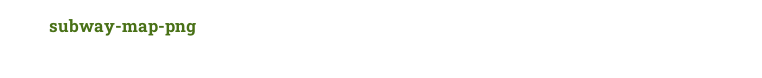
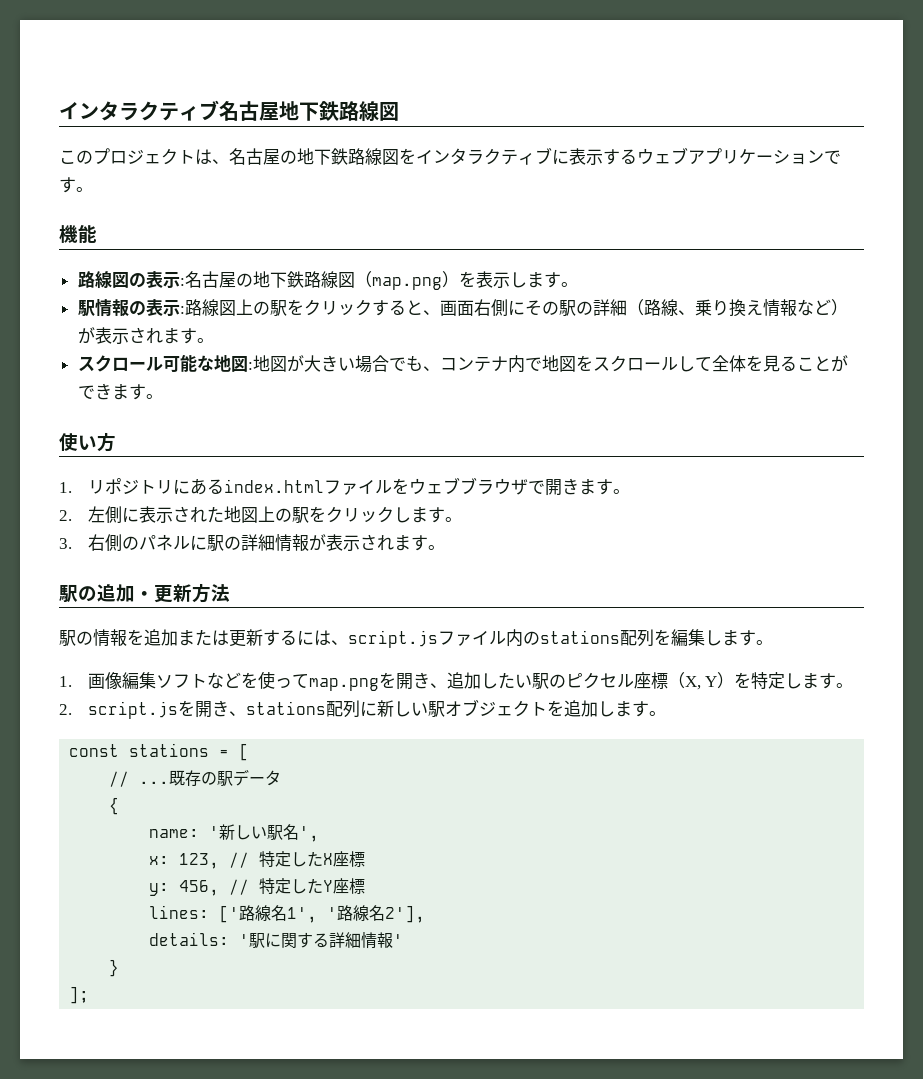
- subway-map-png
+ インタラクティブ名古屋地下鉄路線図
+ このプロジェクトは、名古屋の地下鉄路線図をインタラクティブに表示するウェブアプリケーションです。
+ 機能
+ 路線図の表示:名古屋の地下鉄路線図（map.png）を表示します。
+ 駅情報の表示:路線図上の駅をクリックすると、画面右側にその駅の詳細（路線、乗り換え情報など）が表示されます。
+ スクロール可能な地図:地図が大きい場合でも、コンテナ内で地図をスクロールして全体を見ることができます。
+ 使い方
+ 1.リポジトリにあるindex.htmlファイルをウェブブラウザで開きます。
+ 2.左側に表示された地図上の駅をクリックします。
+ 3.右側のパネルに駅の詳細情報が表示されます。
+ 駅の追加・更新方法
+ 駅の情報を追加または更新するには、script.jsファイル内のstations配列を編集します。
+ 1.画像編集ソフトなどを使ってmap.pngを開き、追加したい駅のピクセル座標（X, Y）を特定します。
+ 2. script.jsを開き、stations配列に新しい駅オブジェクトを追加します。
+ const stations = [
+ // ...既存の駅データ
+ {
+ name: '新しい駅名',
+ x: 123, // 特定したX座標
+ y: 456, // 特定したY座標
+ lines: ['路線名1', '路線名2'],
+ details: '駅に関する詳細情報'
+ }
+ ];

